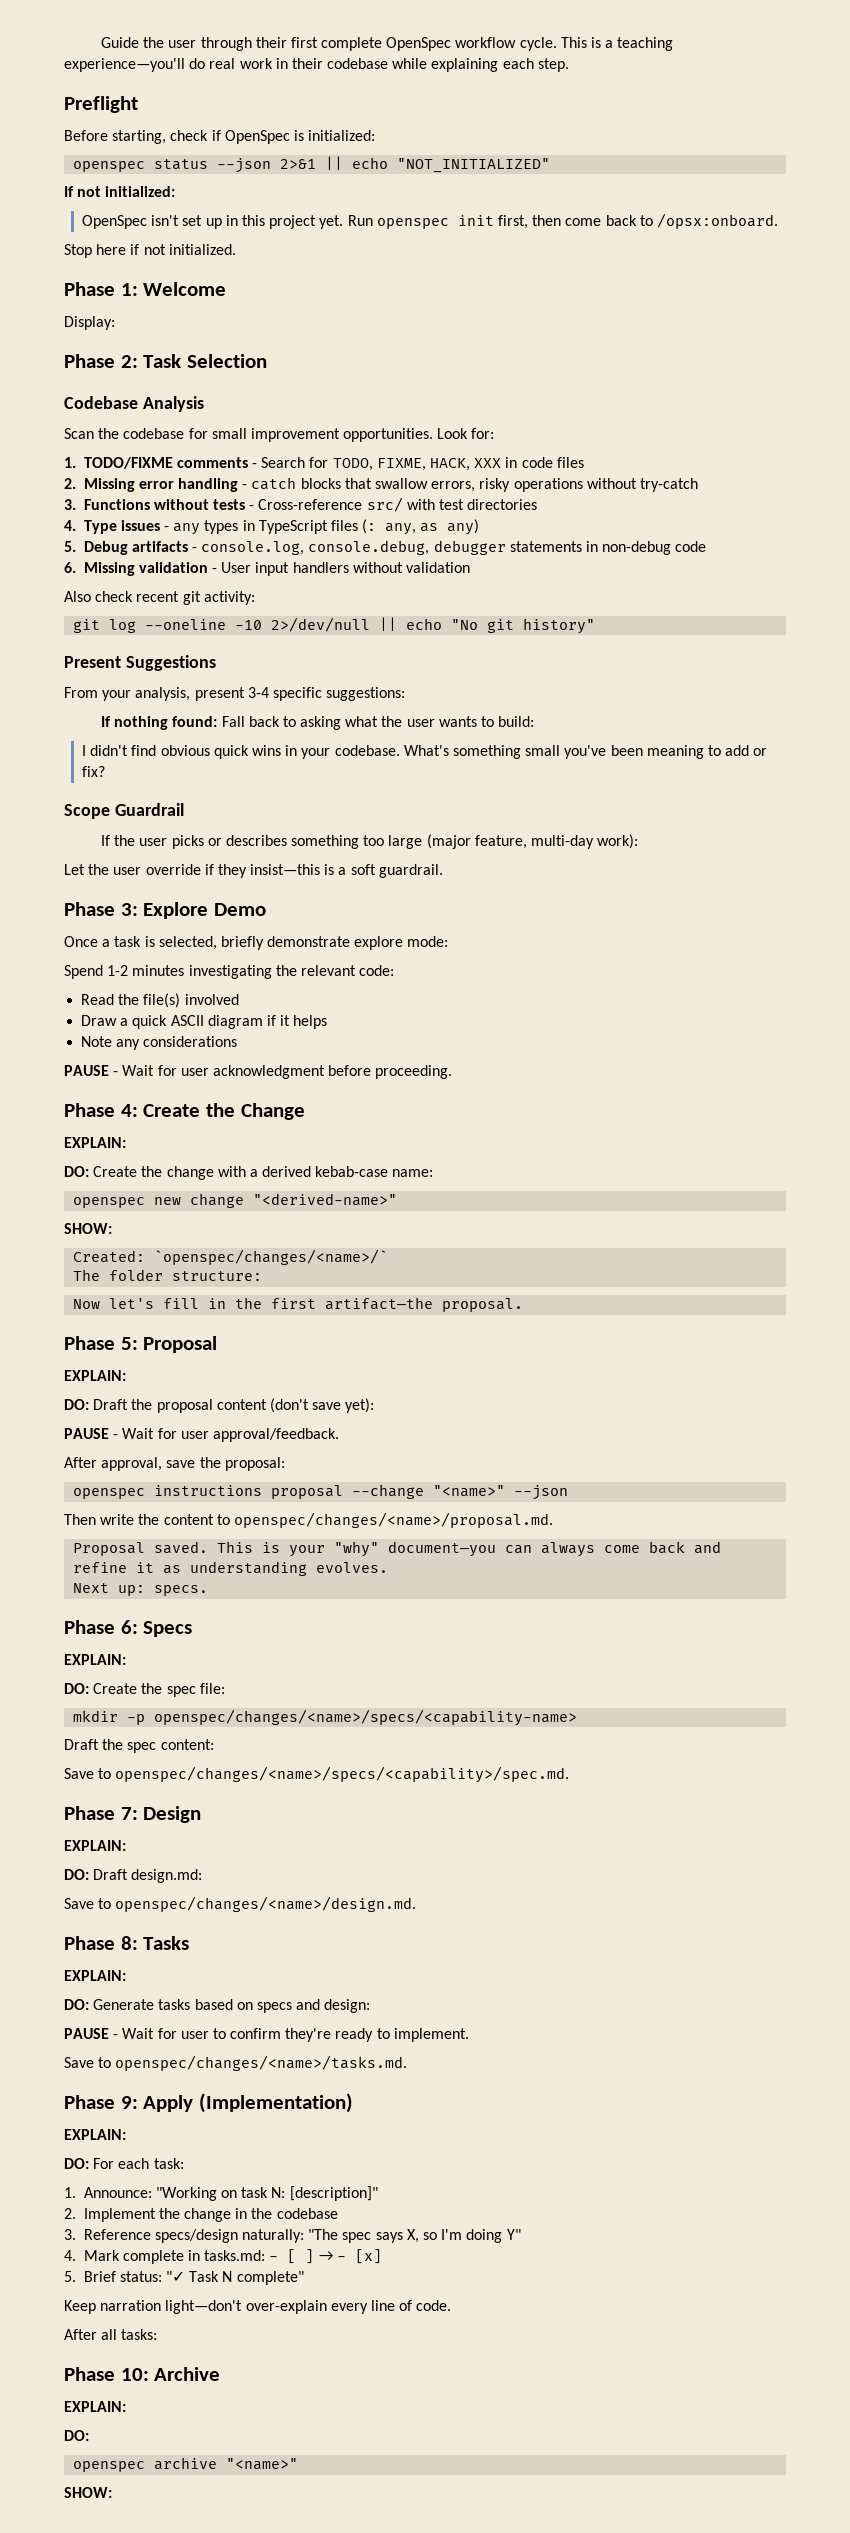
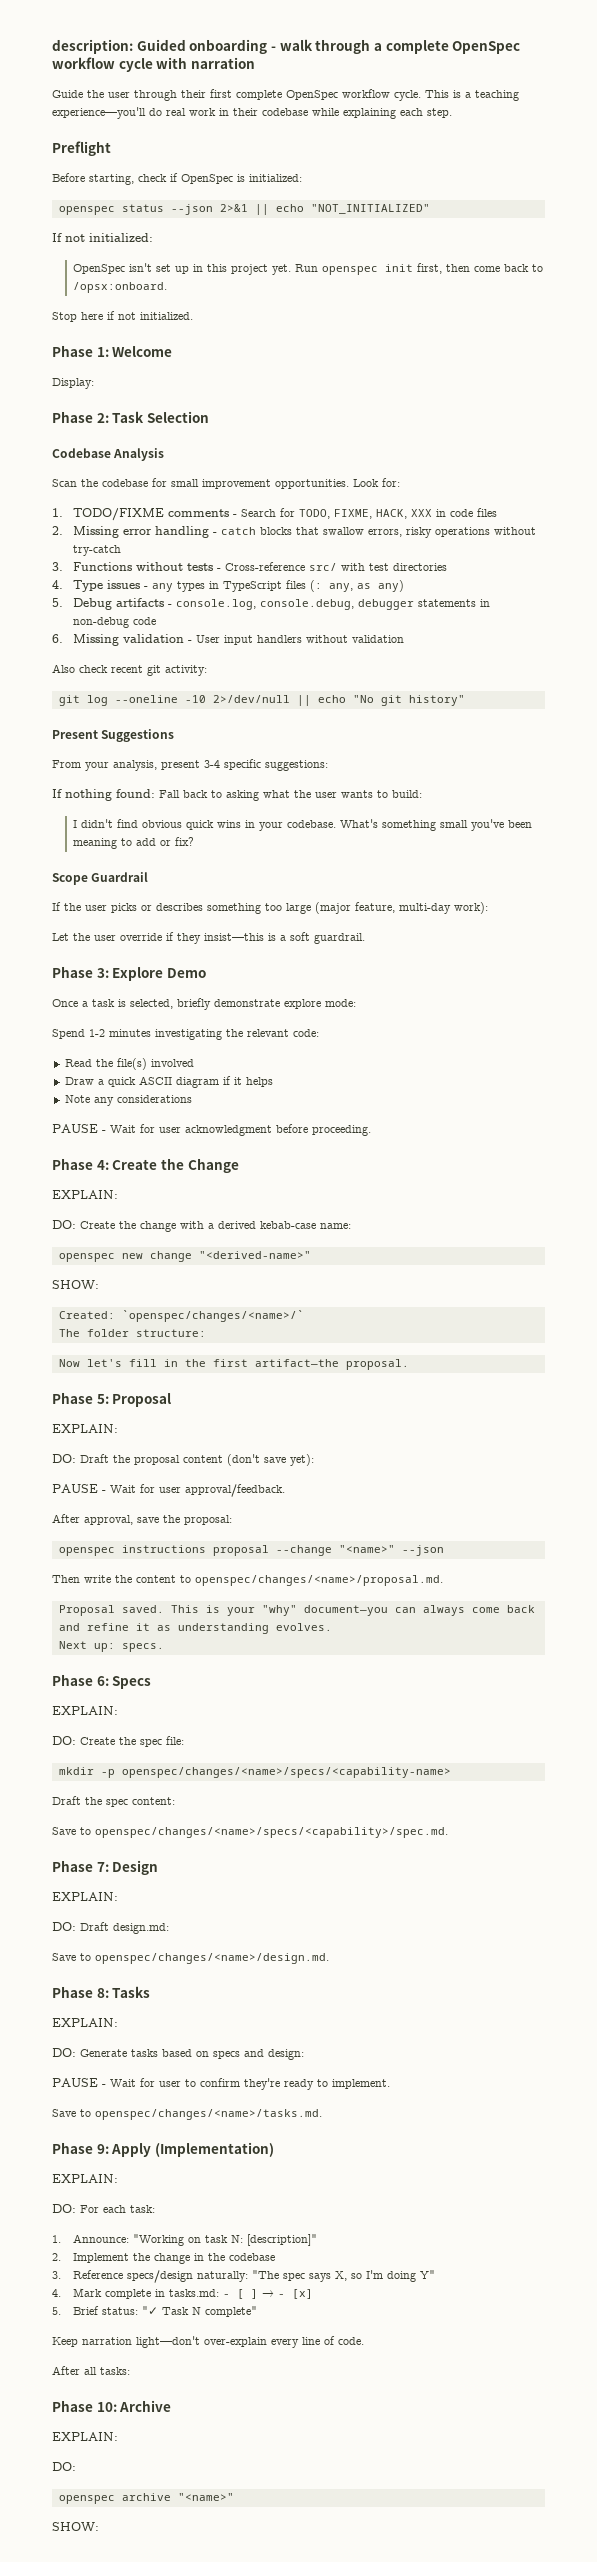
+ description: Guided onboarding - walk through a complete OpenSpec workflow cycle with narration

